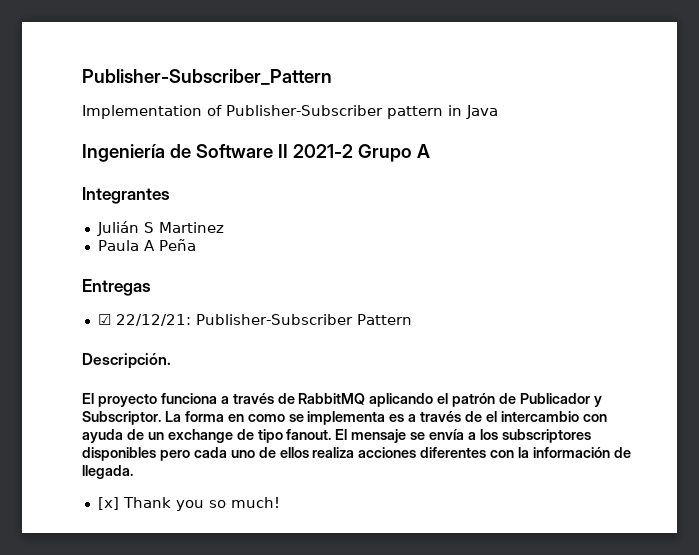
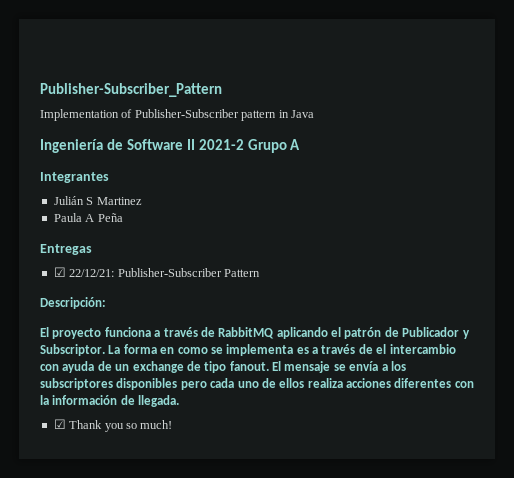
- Descripción.
+ Descripción:
- [x] Thank you so much!
+ ☑ Thank you so much!

